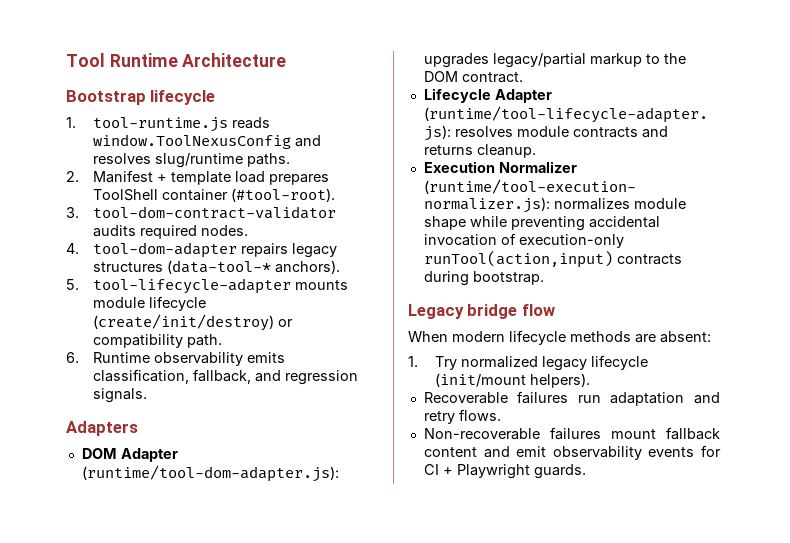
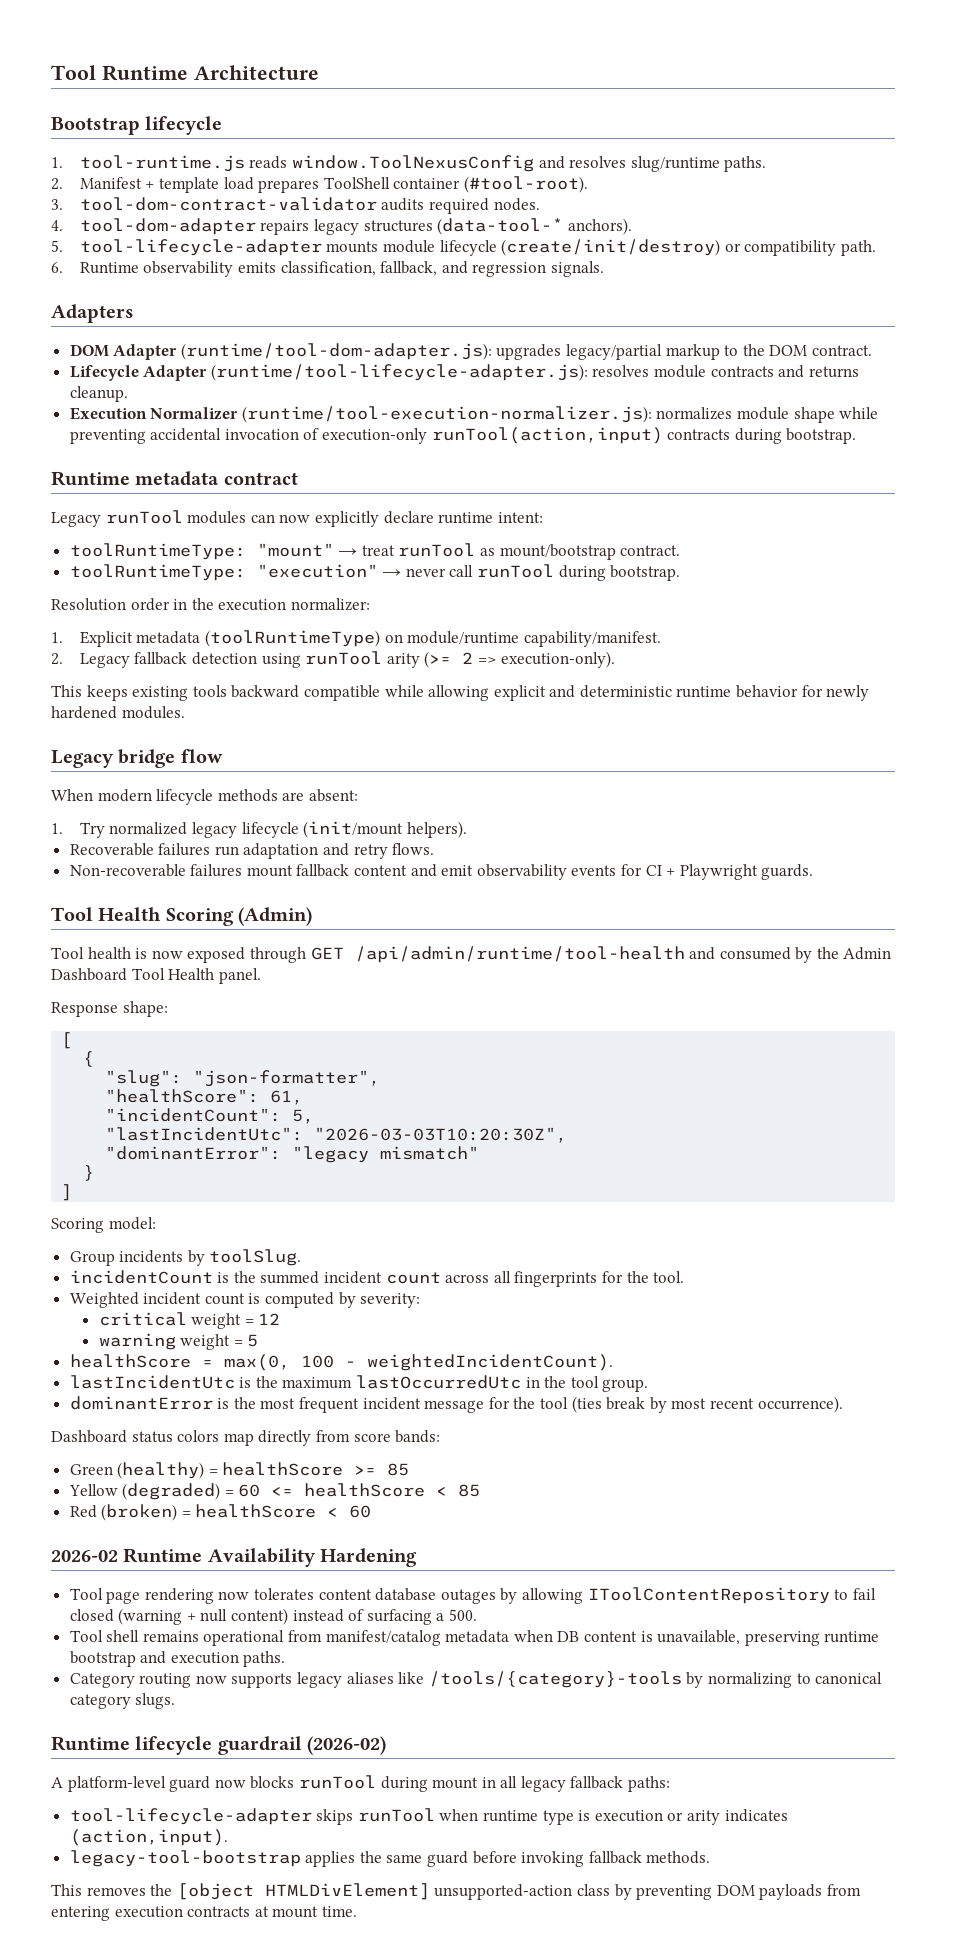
+ Runtime metadata contract
+ Legacy runTool modules can now explicitly declare runtime intent:
+ toolRuntimeType: "mount" → treat runTool as mount/bootstrap contract.
+ toolRuntimeType: "execution" → never call runTool during bootstrap.
+ Resolution order in the execution normalizer:
+ 1. Explicit metadata (toolRuntimeType) on module/runtime capability/manifest.
+ 2. Legacy fallback detection using runTool arity (>= 2 => execution-only).
+ This keeps existing tools backward compatible while allowing explicit and deterministic runtime behavior for newly hardened modules.
+ Tool Health Scoring (Admin)
+ Tool health is now exposed through GET /api/admin/runtime/tool-health and consumed by the Admin Dashboard Tool Health panel.
+ Response shape:
+ [
+ {
+ "slug": "json-formatter",
+ "healthScore": 61,
+ "incidentCount": 5,
+ "lastIncidentUtc": "2026-03-03T10:20:30Z",
+ "dominantError": "legacy mismatch"
+ }
+ ]
+ Scoring model:
+ Group incidents by toolSlug.
+ incidentCount is the summed incident count across all fingerprints for the tool.
+ Weighted incident count is computed by severity:
+ critical weight = 12
+ warning weight = 5
+ healthScore = max(0, 100 - weightedIncidentCount).
+ lastIncidentUtc is the maximum lastOccurredUtc in the tool group.
+ dominantError is the most frequent incident message for the tool (ties break by most recent occurrence).
+ Dashboard status colors map directly from score bands:
+ Green (healthy) = healthScore >= 85
+ Yellow (degraded) = 60 <= healthScore < 85
+ Red (broken) = healthScore < 60
+ 2026-02 Runtime Availability Hardening
+ Tool page rendering now tolerates content database outages by allowing IToolContentRepository to fail closed (warning + null content) instead of surfacing a 500.
+ Tool shell remains operational from manifest/catalog metadata when DB content is unavailable, preserving runtime bootstrap and execution paths.
+ Category routing now supports legacy aliases like /tools/{category}-tools by normalizing to canonical category slugs.
+ Runtime lifecycle guardrail (2026-02)
+ A platform-level guard now blocks runTool during mount in all legacy fallback paths:
+ tool-lifecycle-adapter skips runTool when runtime type is execution or arity indicates (action,input).
+ legacy-tool-bootstrap applies the same guard before invoking fallback methods.
+ This removes the [object HTMLDivElement] unsupported-action class by preventing DOM payloads from entering execution contracts at mount time.

